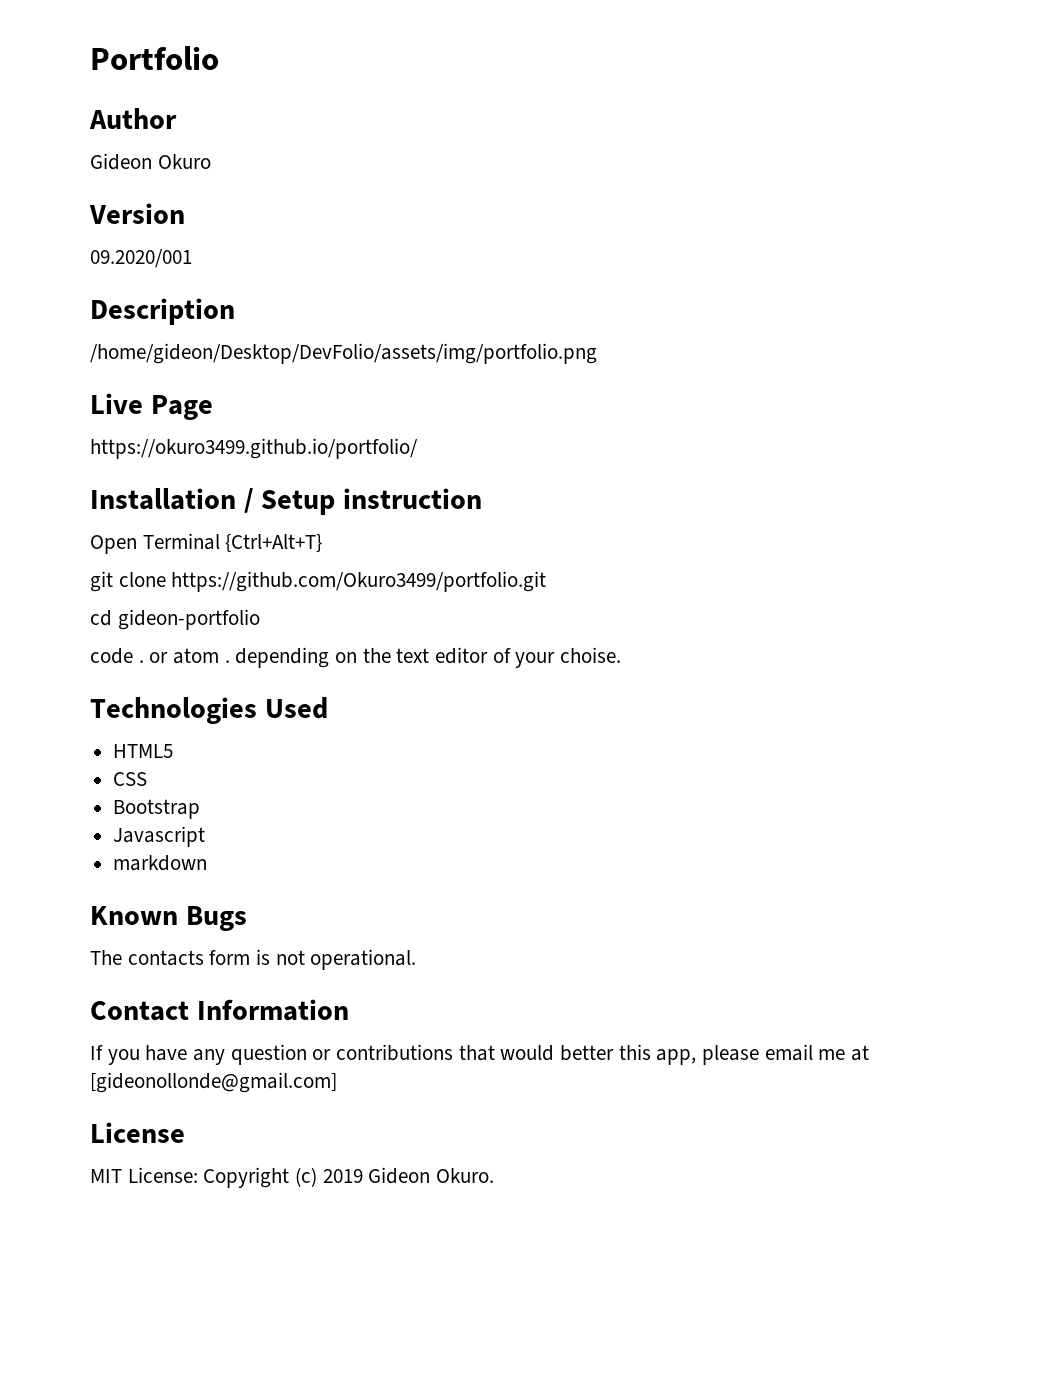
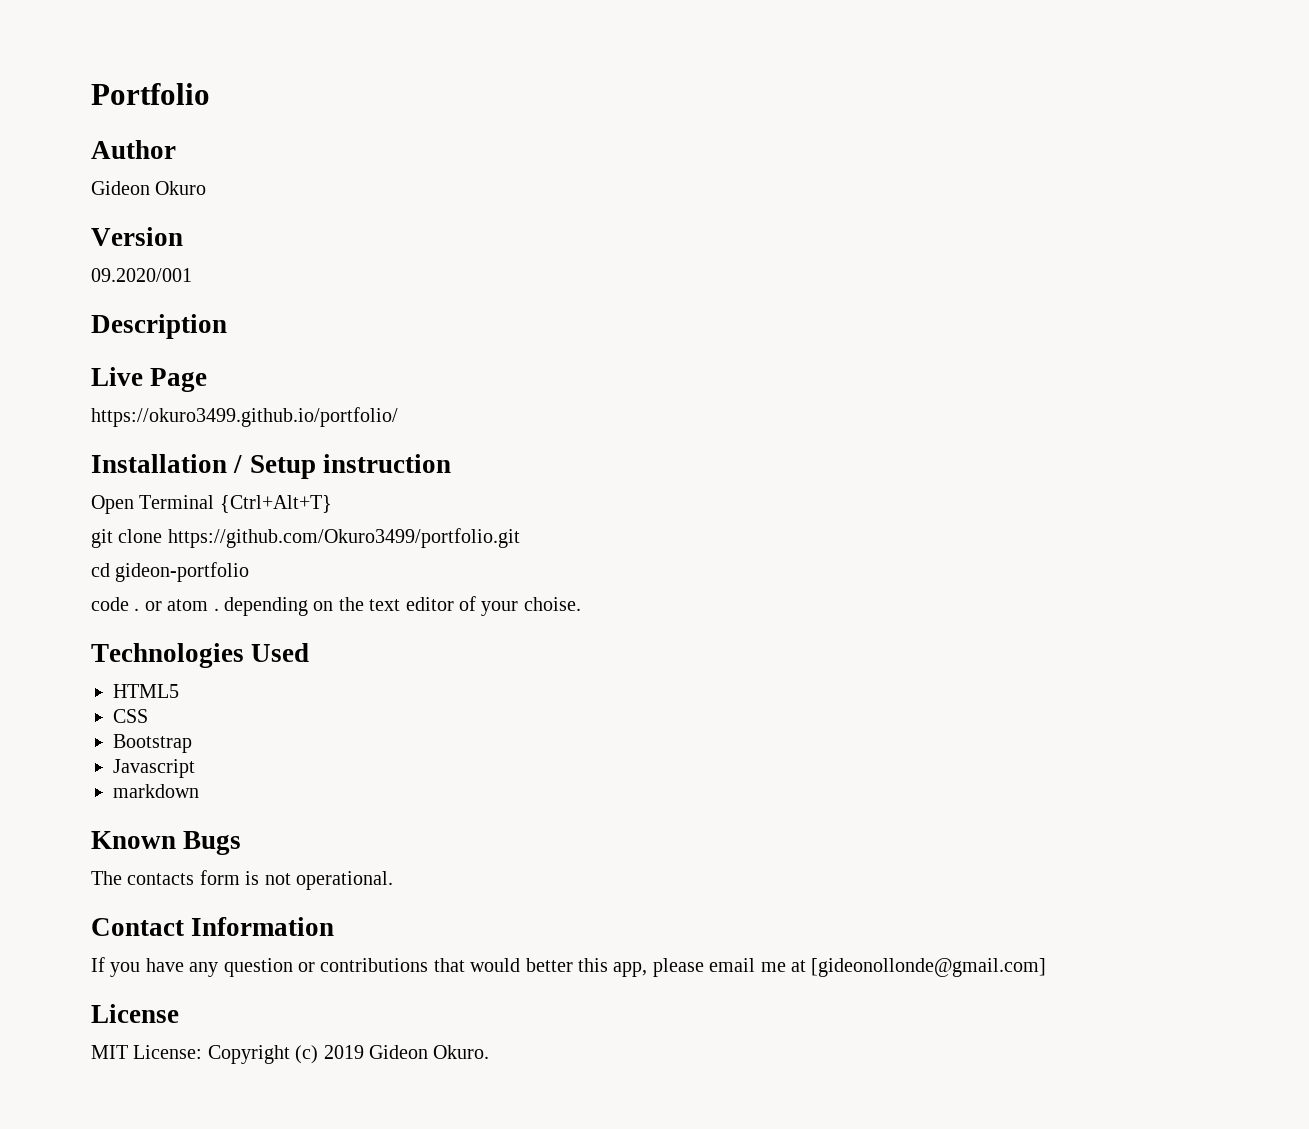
- /home/gideon/Desktop/DevFolio/assets/img/portfolio.png

